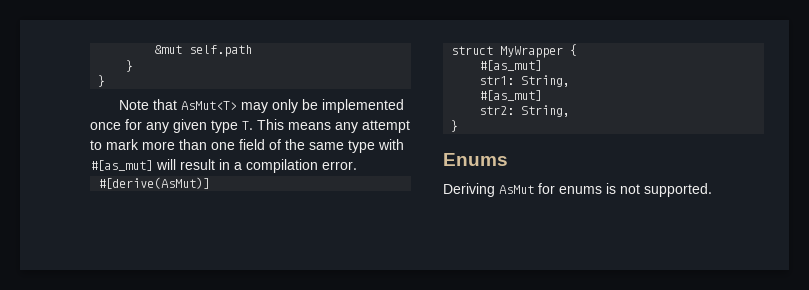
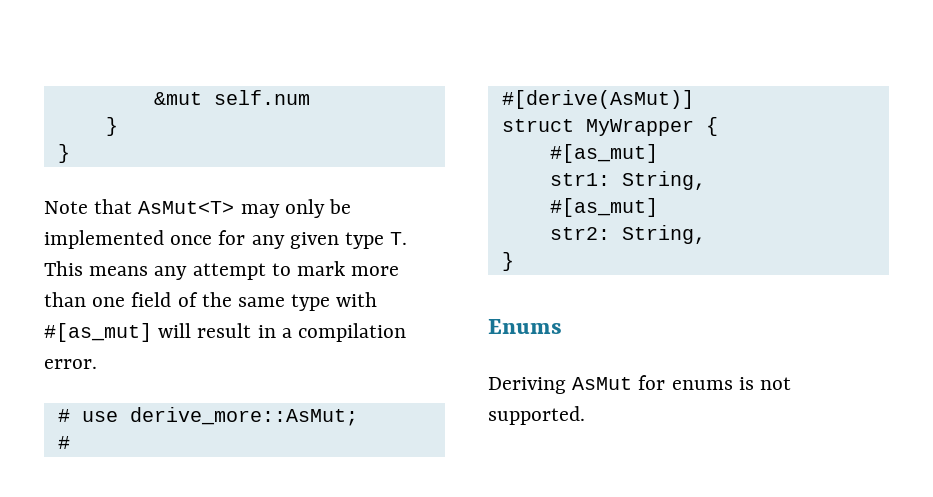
- &mut self.path
+ &mut self.num
+ # use derive_more::AsMut;
+ #

